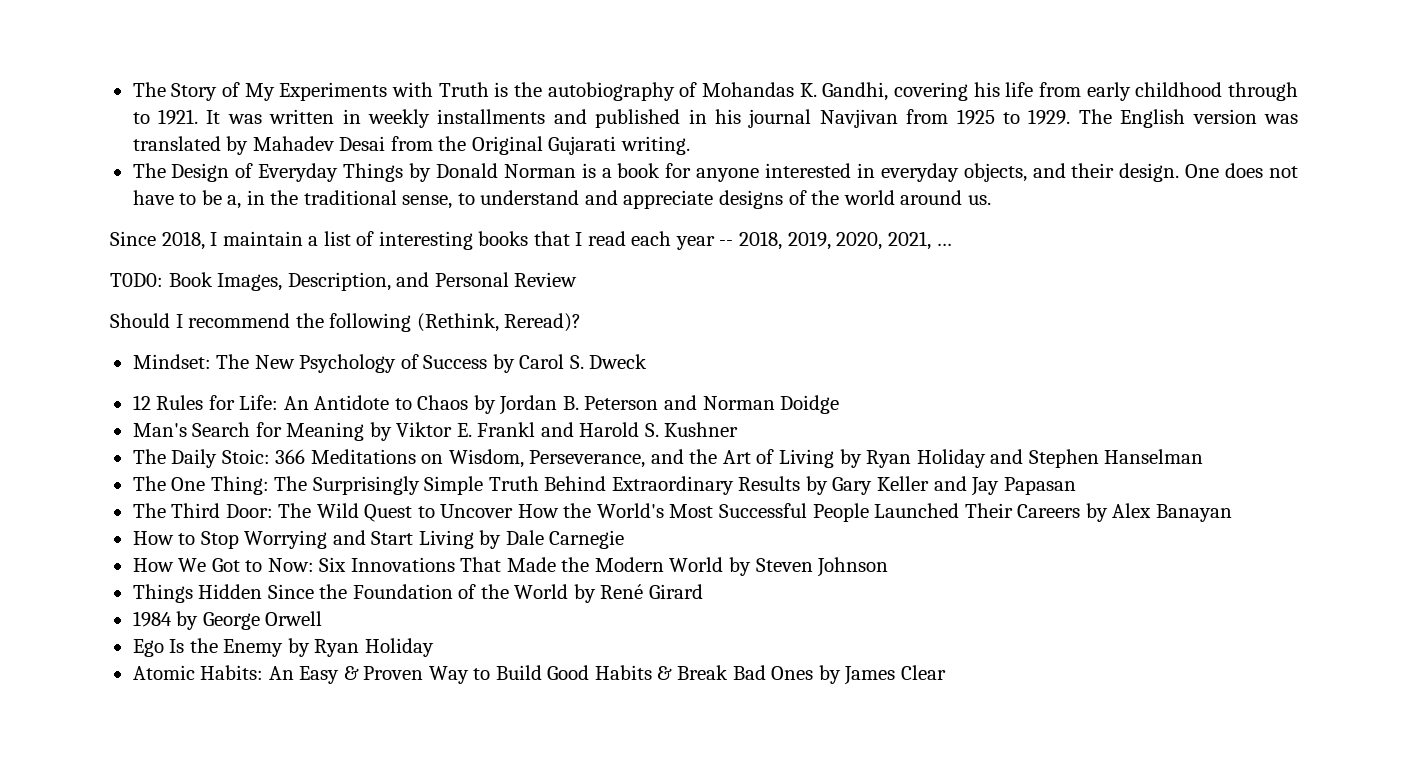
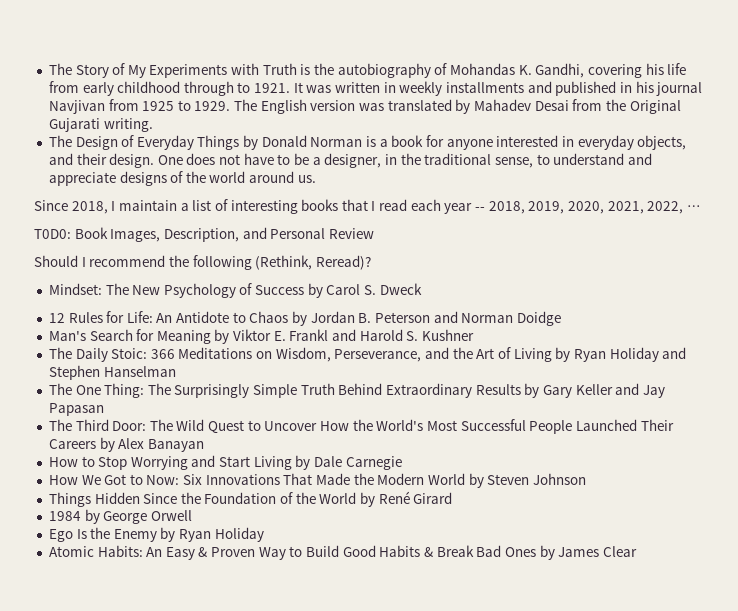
- One does not have to be a, in the traditional sense, to understand and appreciate designs of the world around us.
+ One does not have to be a designer, in the traditional sense, to understand and appreciate designs of the world around us.
- Since 2018, I maintain a list of interesting books that I read each year -- 2018, 2019, 2020, 2021, …
+ Since 2018, I maintain a list of interesting books that I read each year -- 2018, 2019, 2020, 2021, 2022, …

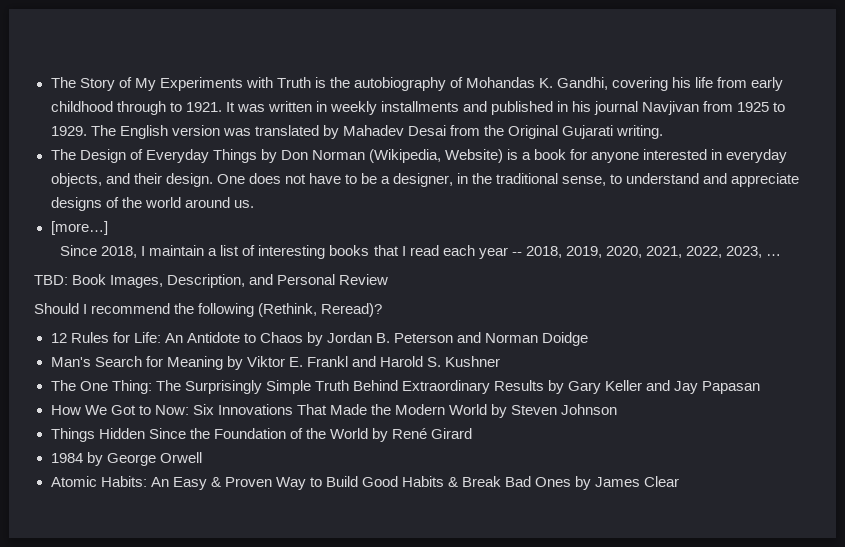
- The Design of Everyday Things by Donald Norman is a book for anyone interested in everyday objects, and their design.
+ The Design of Everyday Things by Don Norman (Wikipedia, Website) is a book for anyone interested in everyday objects, and their design.
+ [more…]
- Since 2018, I maintain a list of interesting books that I read each year -- 2018, 2019, 2020, 2021, 2022, …
+ Since 2018, I maintain a list of interesting books that I read each year -- 2018, 2019, 2020, 2021, 2022, 2023, …
- T0D0: Book Images, Description, and Personal Review
+ TBD: Book Images, Description, and Personal Review
- Mindset: The New Psychology of Success by Carol S. Dweck
- The Daily Stoic: 366 Meditations on Wisdom, Perseverance, and the Art of Living by Ryan Holiday and Stephen Hanselman
- The Third Door: The Wild Quest to Uncover How the World's Most Successful People Launched Their Careers by Alex Banayan
- How to Stop Worrying and Start Living by Dale Carnegie
- Ego Is the Enemy by Ryan Holiday

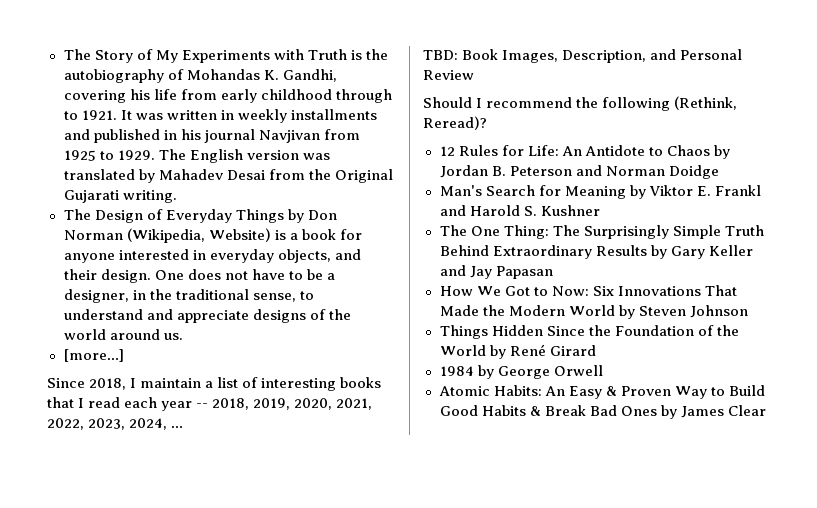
- Since 2018, I maintain a list of interesting books that I read each year -- 2018, 2019, 2020, 2021, 2022, 2023, …
+ Since 2018, I maintain a list of interesting books that I read each year -- 2018, 2019, 2020, 2021, 2022, 2023, 2024, …

